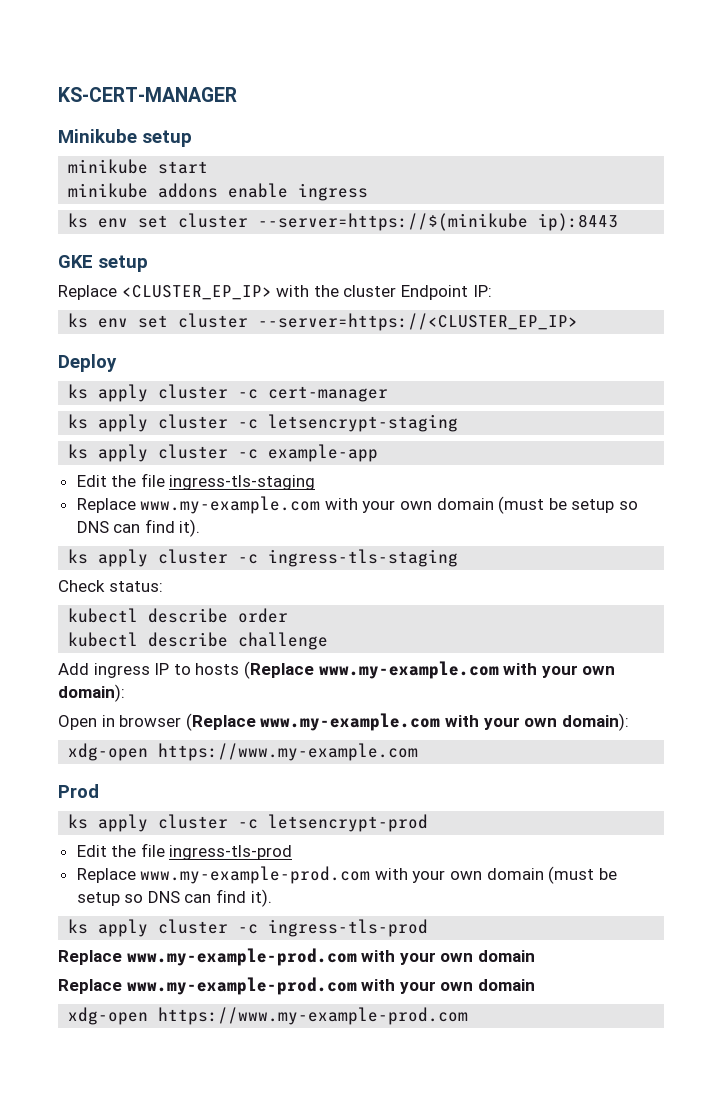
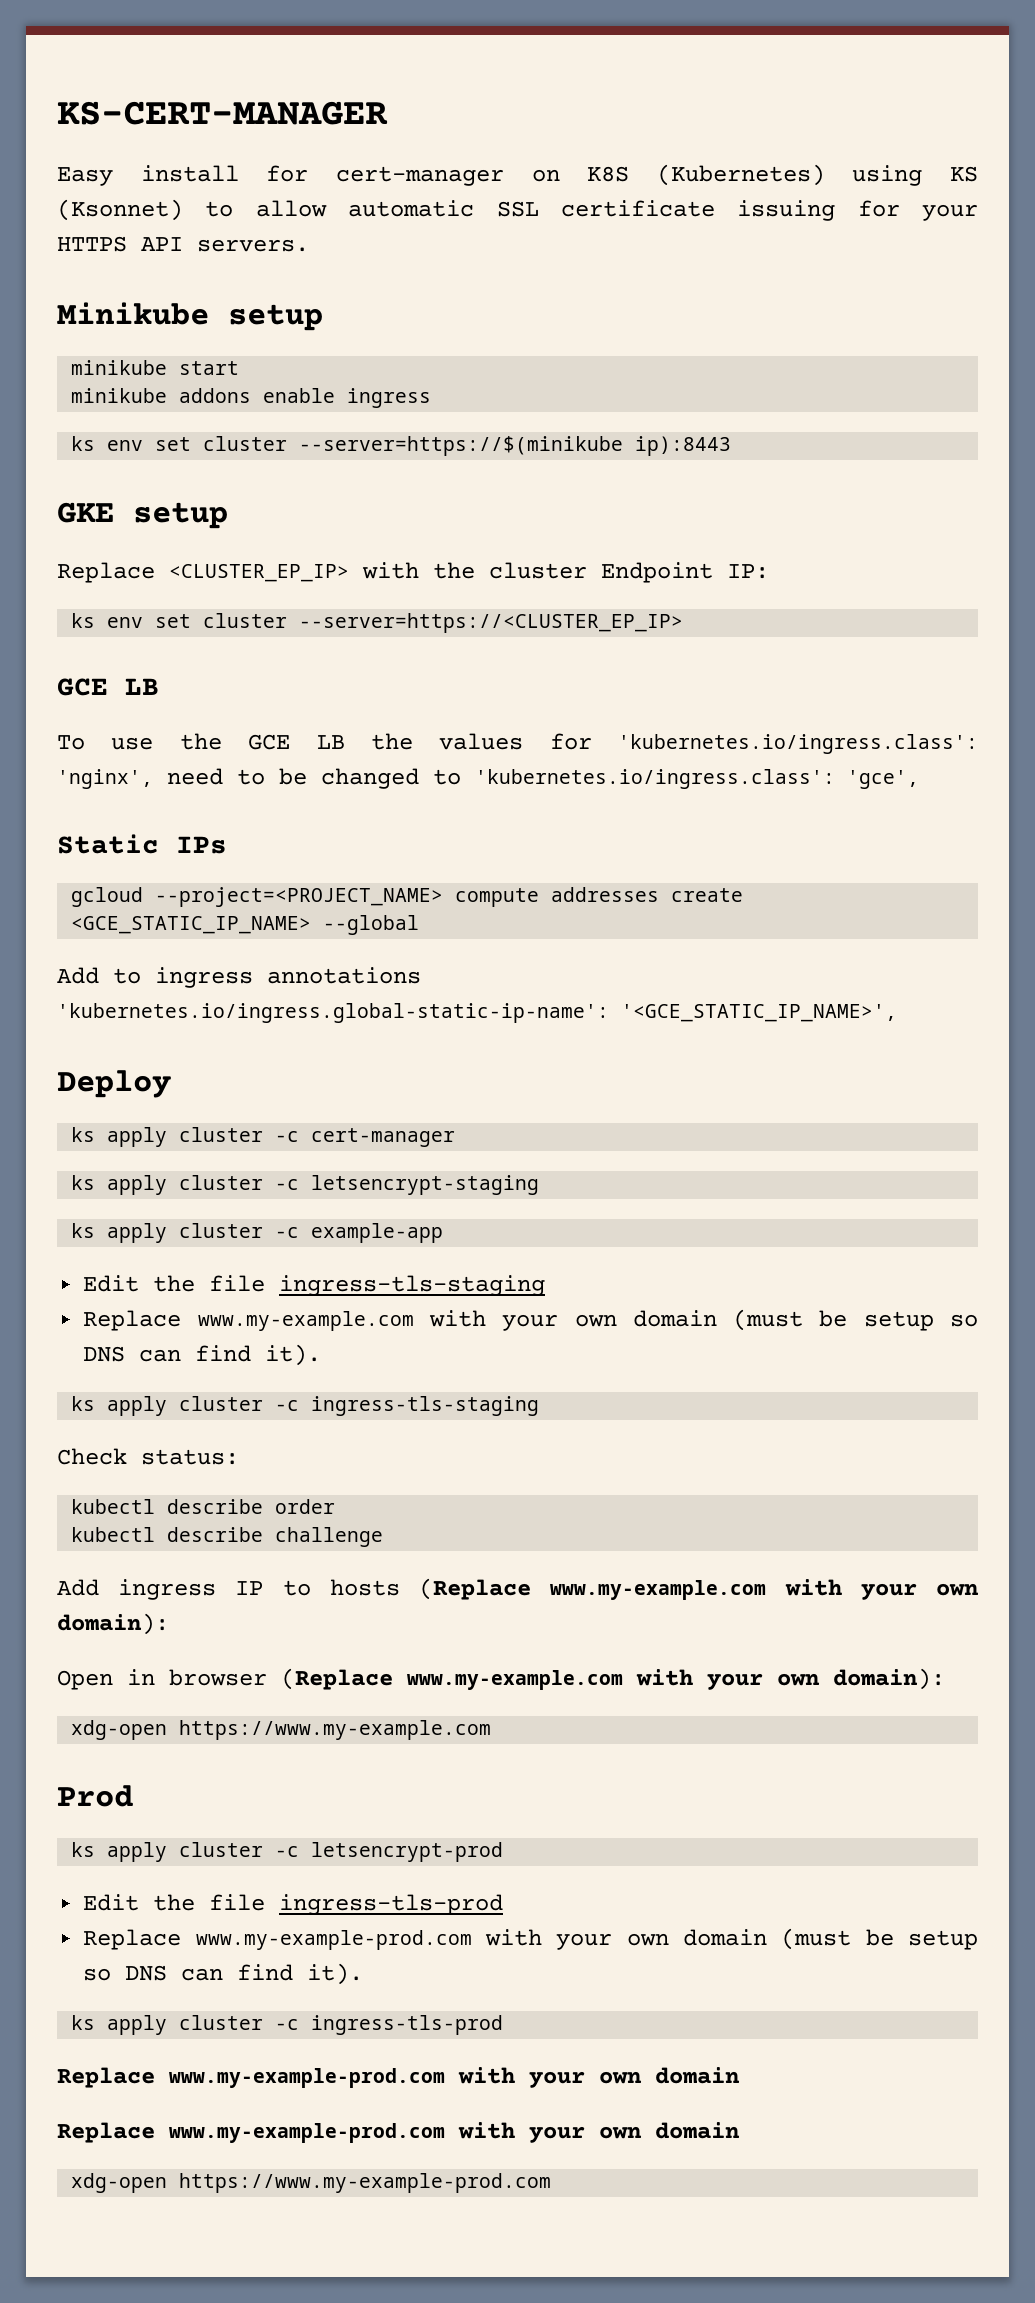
+ Easy install for cert-manager on K8S (Kubernetes) using KS (Ksonnet) to allow automatic SSL certificate issuing for your HTTPS API servers.
  ks env set cluster --server=https://<CLUSTER_EP_IP>
+ GCE LB
+ To use the GCE LB the values for 'kubernetes.io/ingress.class': 'nginx', need to be changed to 'kubernetes.io/ingress.class': 'gce',
+ Static IPs
+ gcloud --project=<PROJECT_NAME> compute addresses create <GCE_STATIC_IP_NAME> --global
+ Add to ingress annotations 'kubernetes.io/ingress.global-static-ip-name': '<GCE_STATIC_IP_NAME>',

